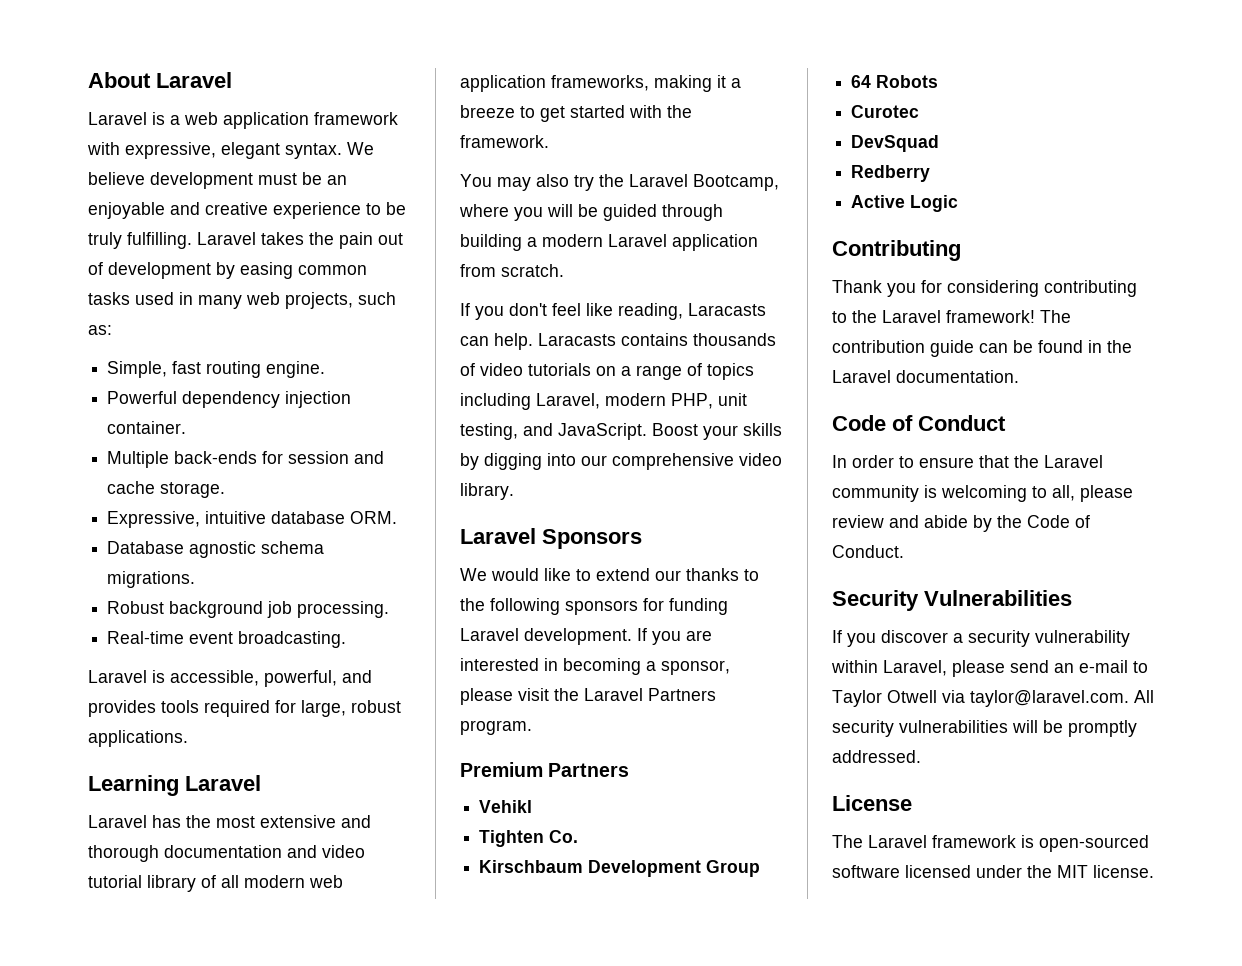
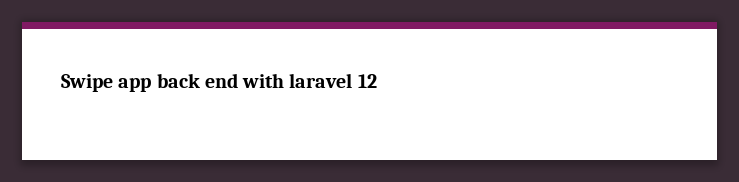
- About Laravel
- Laravel is a web application framework with expressive, elegant syntax. We believe development must be an enjoyable and creative experience to be truly fulfilling. Laravel takes the pain out of development by easing common tasks used in many web projects, such as:
- Simple, fast routing engine.
- Powerful dependency injection container.
- Multiple back-ends for session and cache storage.
- Expressive, intuitive database ORM.
- Database agnostic schema migrations.
- Robust background job processing.
- Real-time event broadcasting.
- Laravel is accessible, powerful, and provides tools required for large, robust applications.
- Learning Laravel
- Laravel has the most extensive and thorough documentation and video tutorial library of all modern web application frameworks, making it a breeze to get started with the framework.
- You may also try the Laravel Bootcamp, where you will be guided through building a modern Laravel application from scratch.
- If you don't feel like reading, Laracasts can help. Laracasts contains thousands of video tutorials on a range of topics including Laravel, modern PHP, unit testing, and JavaScript. Boost your skills by digging into our comprehensive video library.
- Laravel Sponsors
- We would like to extend our thanks to the following sponsors for funding Laravel development. If you are interested in becoming a sponsor, please visit the Laravel Partners program.
- Premium Partners
- Vehikl
- Tighten Co.
- Kirschbaum Development Group
- 64 Robots
- Curotec
- DevSquad
- Redberry
- Active Logic
- Contributing
- Thank you for considering contributing to the Laravel framework! The contribution guide can be found in the Laravel documentation.
- Code of Conduct
- In order to ensure that the Laravel community is welcoming to all, please review and abide by the Code of Conduct.
- Security Vulnerabilities
- If you discover a security vulnerability within Laravel, please send an e-mail to Taylor Otwell via taylor@laravel.com. All security vulnerabilities will be promptly addressed.
- License
- The Laravel framework is open-sourced software licensed under the MIT license.
+ Swipe app back end with laravel 12

